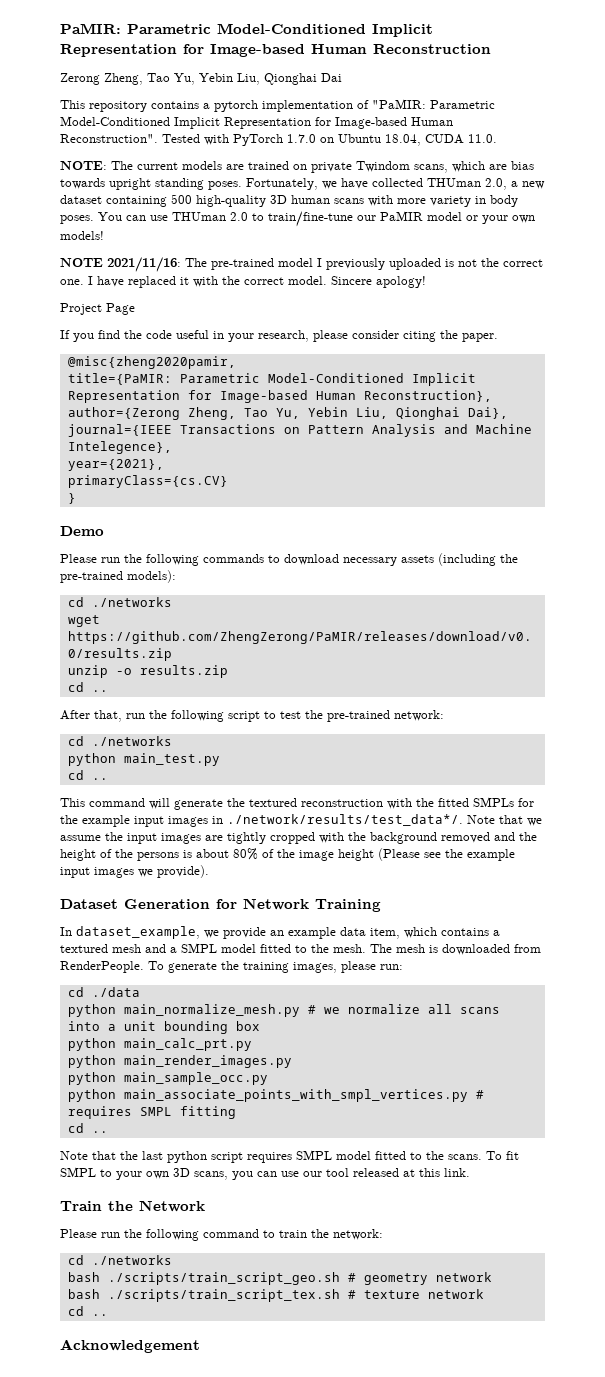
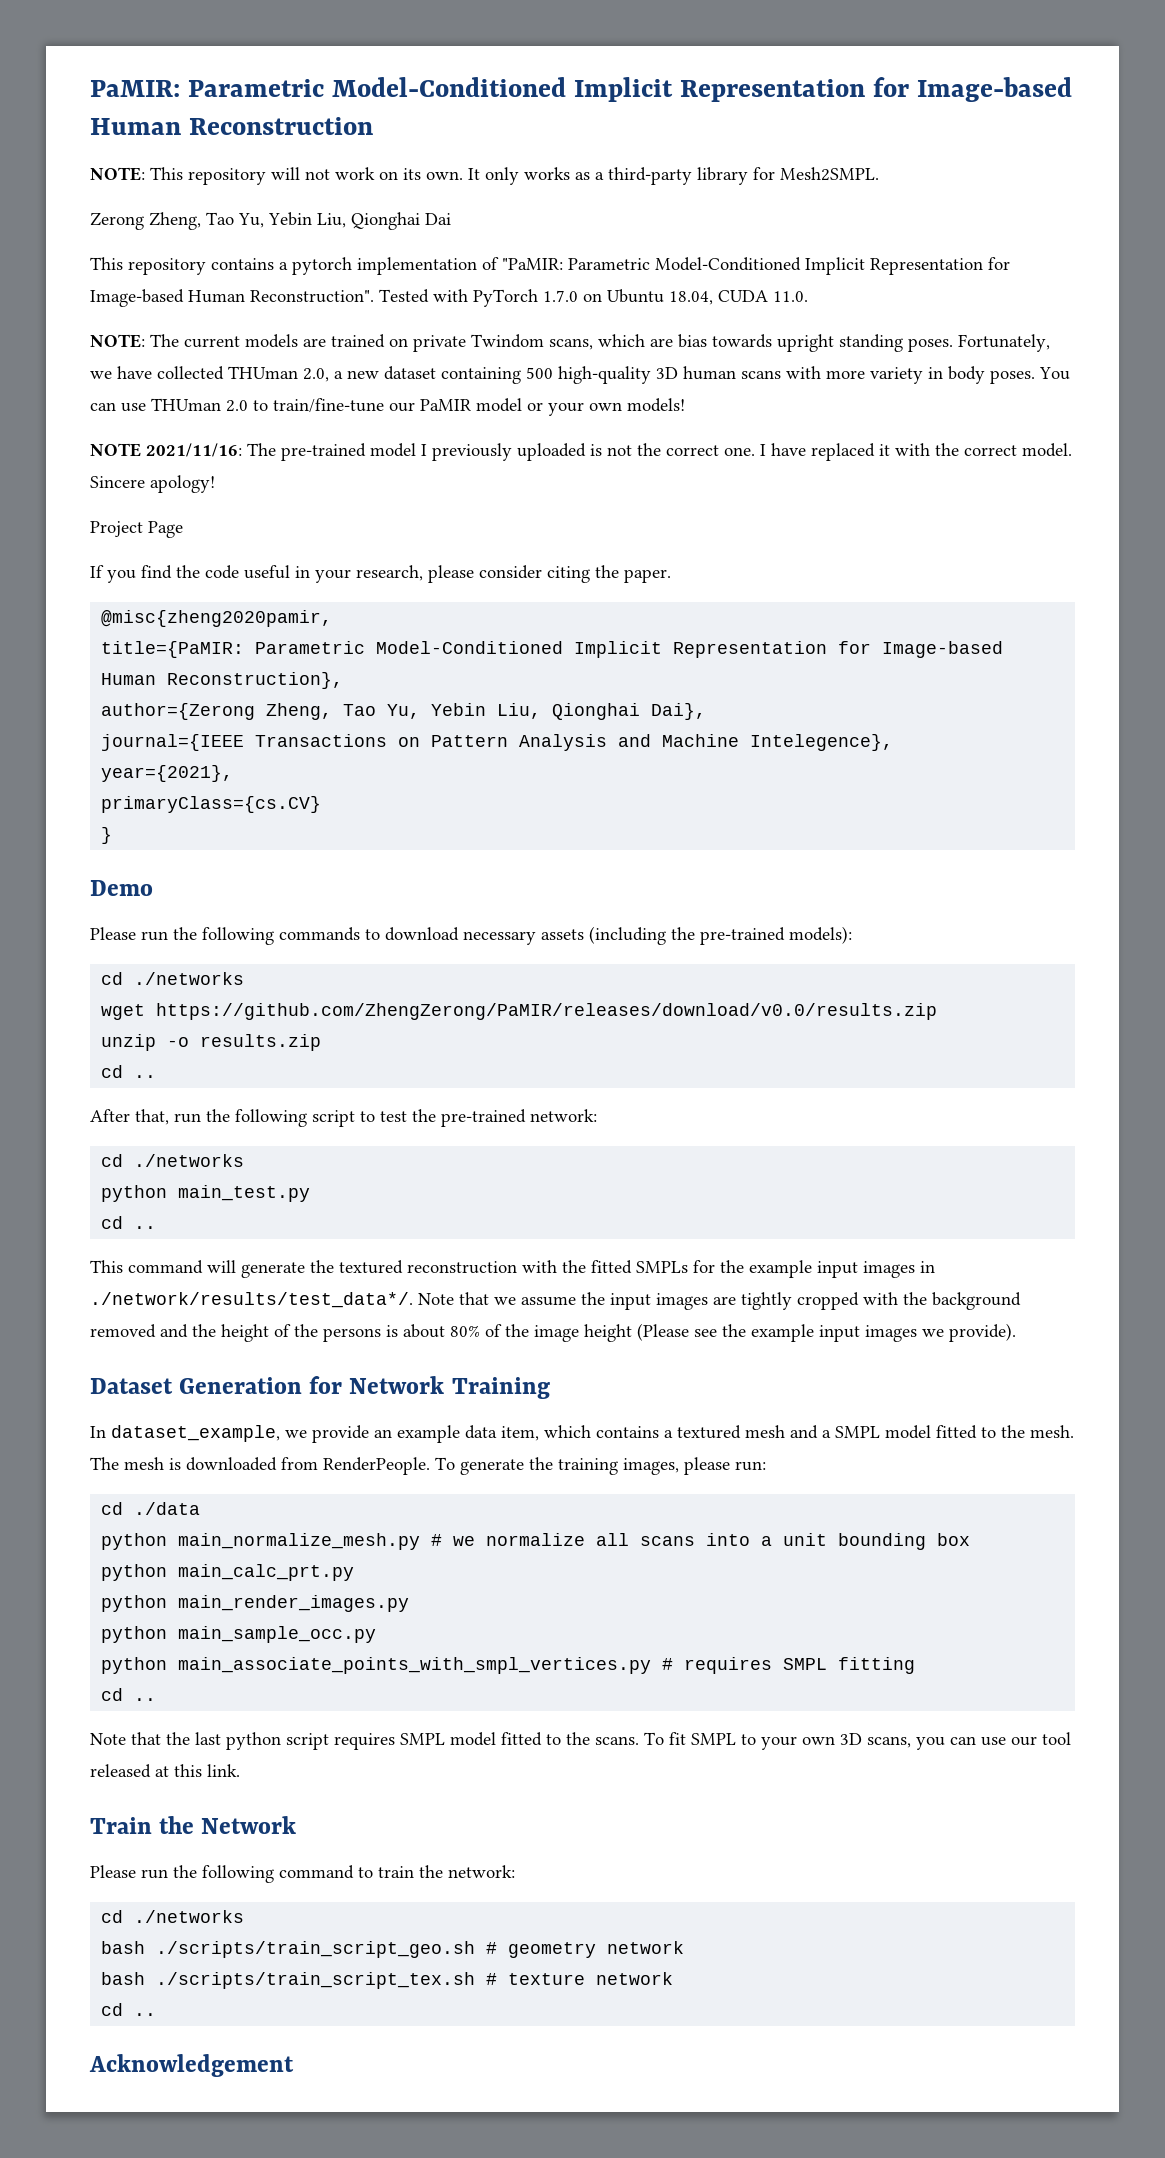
+ NOTE: This repository will not work on its own. It only works as a third-party library for Mesh2SMPL.

